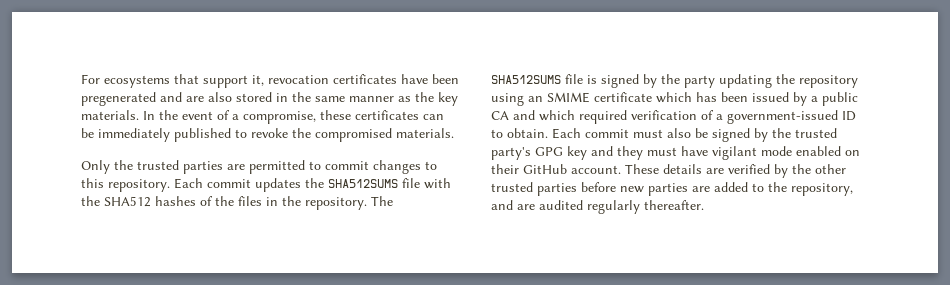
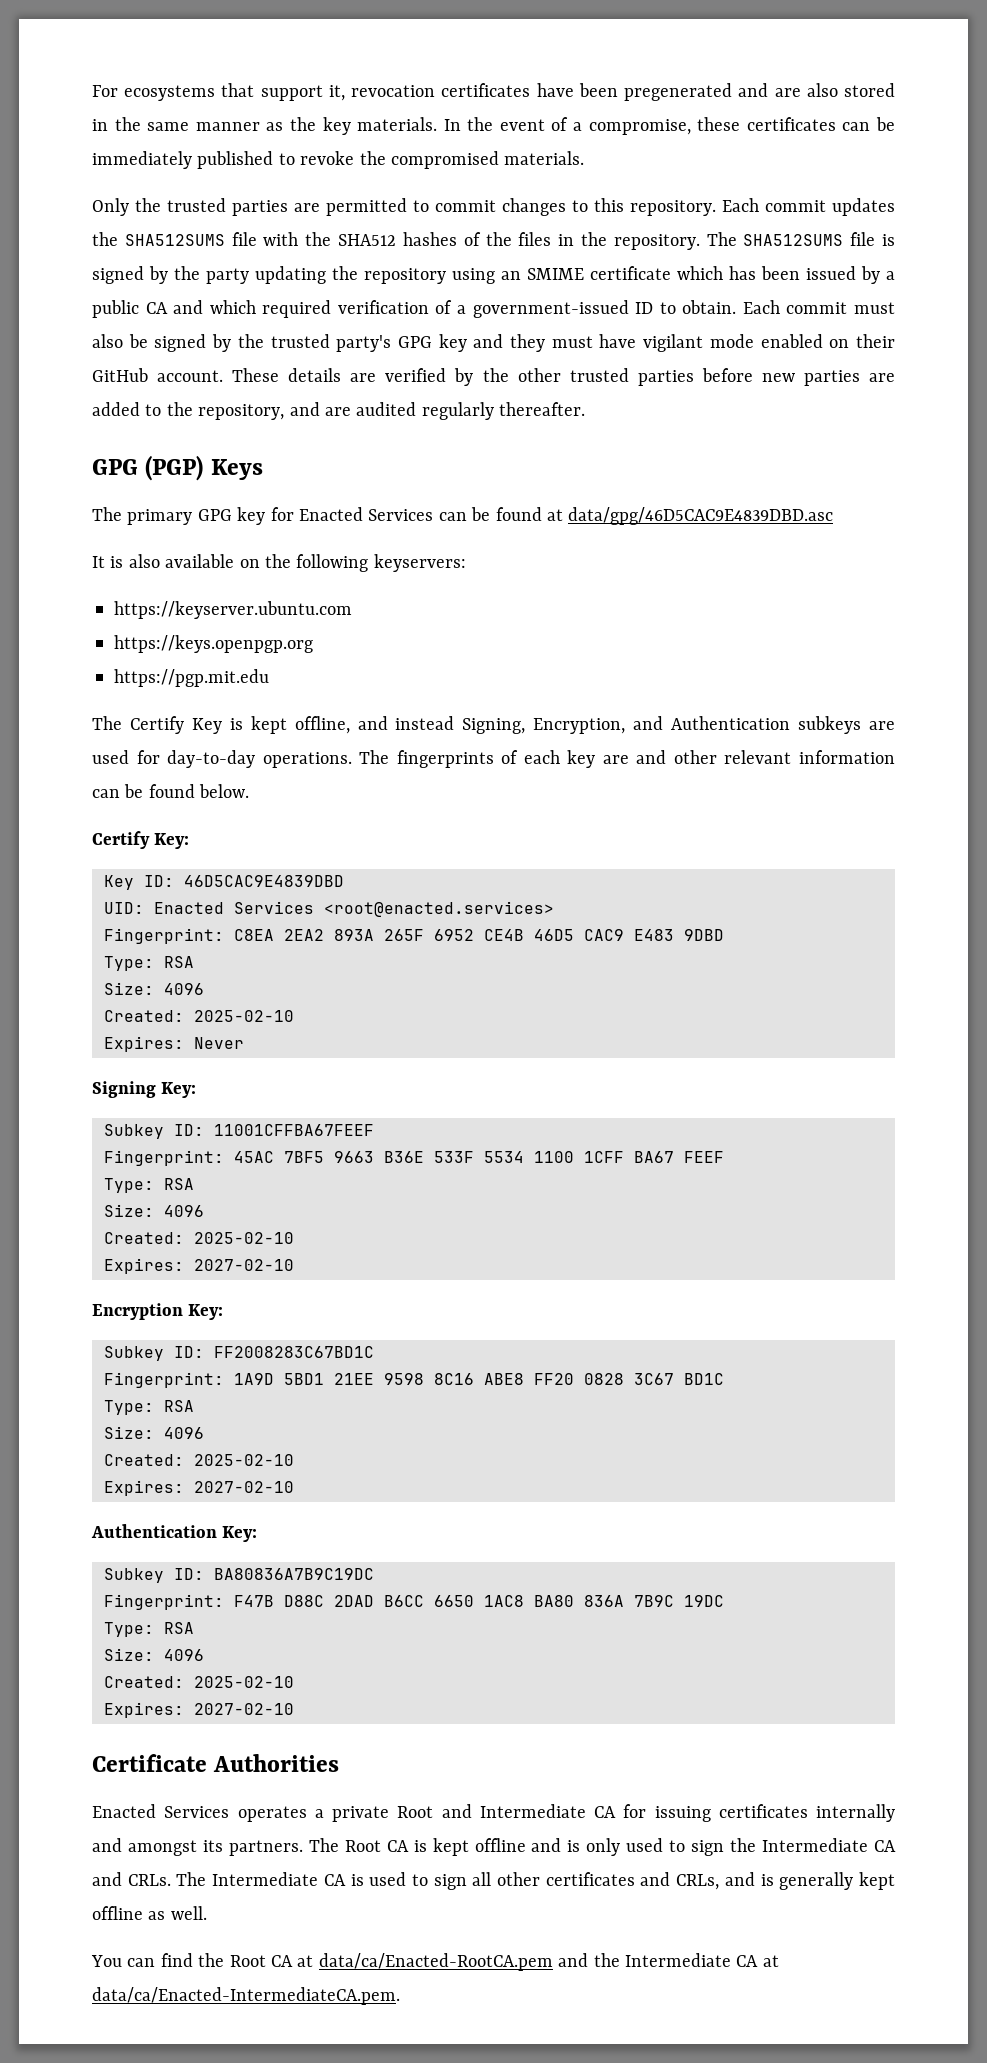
+ GPG (PGP) Keys
+ The primary GPG key for Enacted Services can be found at data/gpg/46D5CAC9E4839DBD.asc
+ It is also available on the following keyservers:
+ https://keyserver.ubuntu.com
+ https://keys.openpgp.org
+ https://pgp.mit.edu
+ The Certify Key is kept offline, and instead Signing, Encryption, and Authentication subkeys are used for day-to-day operations. The fingerprints of each key are and other relevant information can be found below.
+ Certify Key:
+ Key ID: 46D5CAC9E4839DBD
+ UID: Enacted Services <root@enacted.services>
+ Fingerprint: C8EA 2EA2 893A 265F 6952 CE4B 46D5 CAC9 E483 9DBD
+ Type: RSA
+ Size: 4096
+ Created: 2025-02-10
+ Expires: Never
+ Signing Key:
+ Subkey ID: 11001CFFBA67FEEF
+ Fingerprint: 45AC 7BF5 9663 B36E 533F 5534 1100 1CFF BA67 FEEF
+ Type: RSA
+ Size: 4096
+ Created: 2025-02-10
+ Expires: 2027-02-10
+ Encryption Key:
+ Subkey ID: FF2008283C67BD1C
+ Fingerprint: 1A9D 5BD1 21EE 9598 8C16 ABE8 FF20 0828 3C67 BD1C
+ Type: RSA
+ Size: 4096
+ Created: 2025-02-10
+ Expires: 2027-02-10
+ Authentication Key:
+ Subkey ID: BA80836A7B9C19DC
+ Fingerprint: F47B D88C 2DAD B6CC 6650 1AC8 BA80 836A 7B9C 19DC
+ Type: RSA
+ Size: 4096
+ Created: 2025-02-10
+ Expires: 2027-02-10
+ Certificate Authorities
+ Enacted Services operates a private Root and Intermediate CA for issuing certificates internally and amongst its partners. The Root CA is kept offline and is only used to sign the Intermediate CA and CRLs. The Intermediate CA is used to sign all other certificates and CRLs, and is generally kept offline as well.
+ You can find the Root CA at data/ca/Enacted-RootCA.pem and the Intermediate CA at data/ca/Enacted-IntermediateCA.pem.

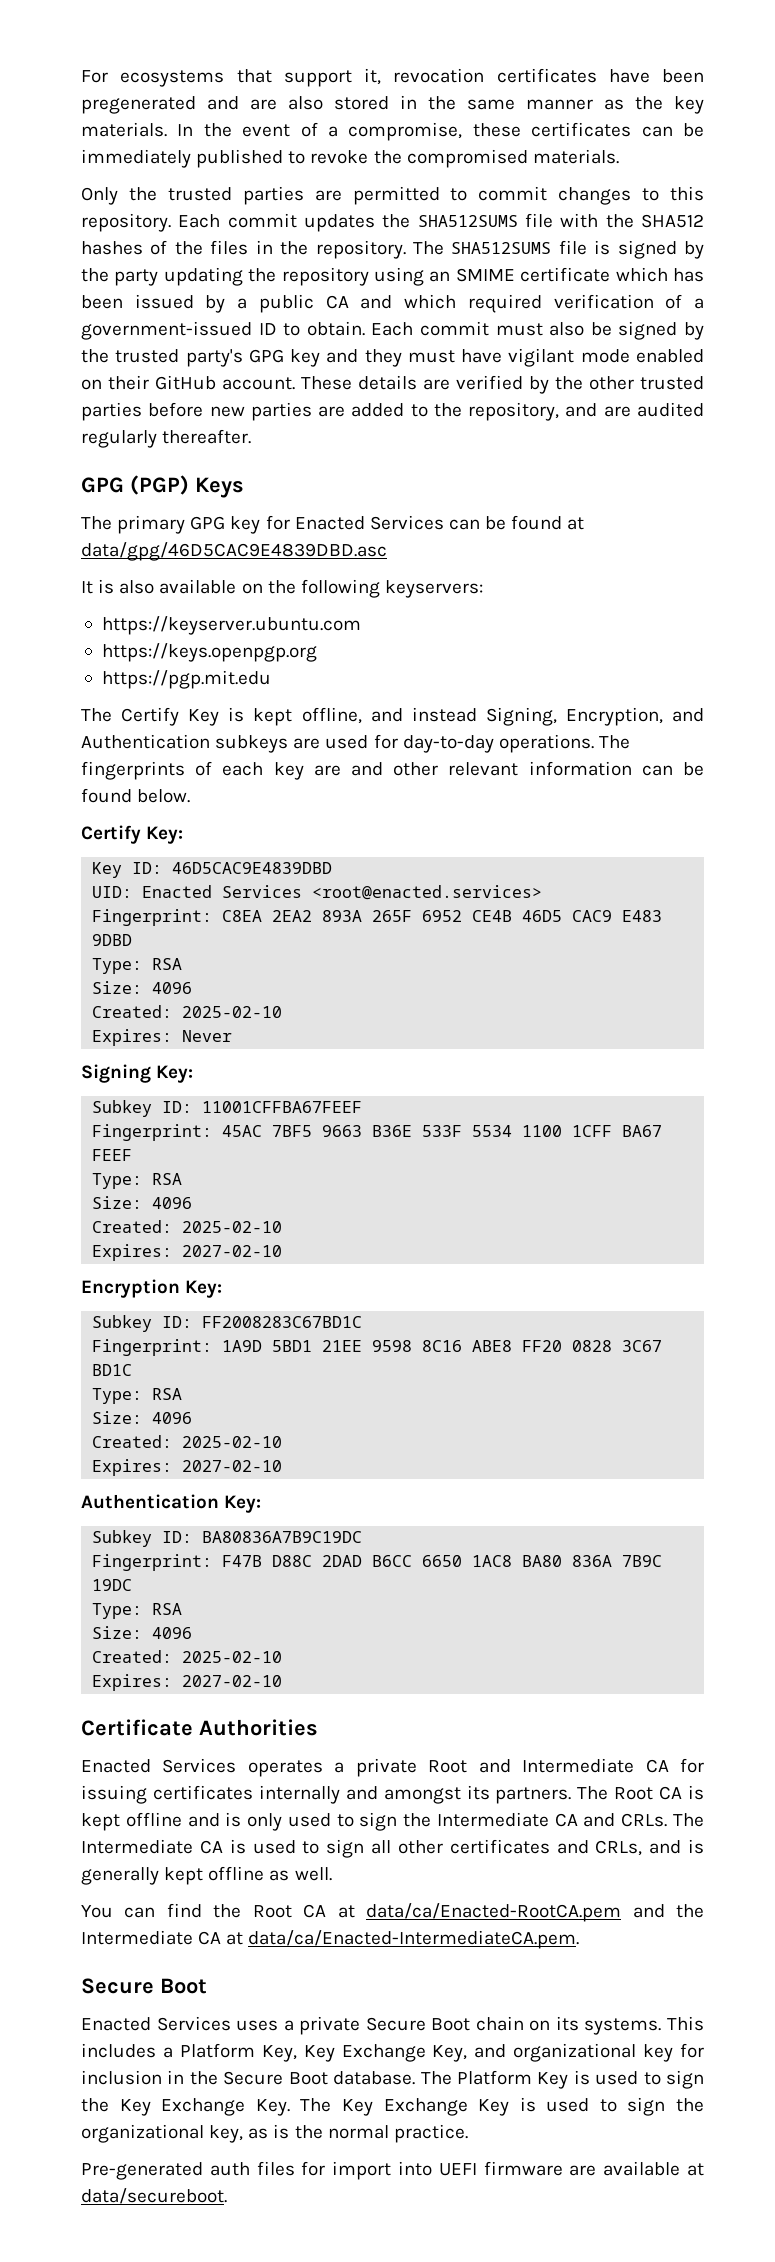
  You can find the Root CA at data/ca/Enacted-RootCA.pem and the Intermediate CA at data/ca/Enacted-IntermediateCA.pem.
+ Secure Boot
+ Enacted Services uses a private Secure Boot chain on its systems. This includes a Platform Key, Key Exchange Key, and organizational key for inclusion in the Secure Boot database. The Platform Key is used to sign the Key Exchange Key. The Key Exchange Key is used to sign the organizational key, as is the normal practice.
+ Pre-generated auth files for import into UEFI firmware are available at data/secureboot.

